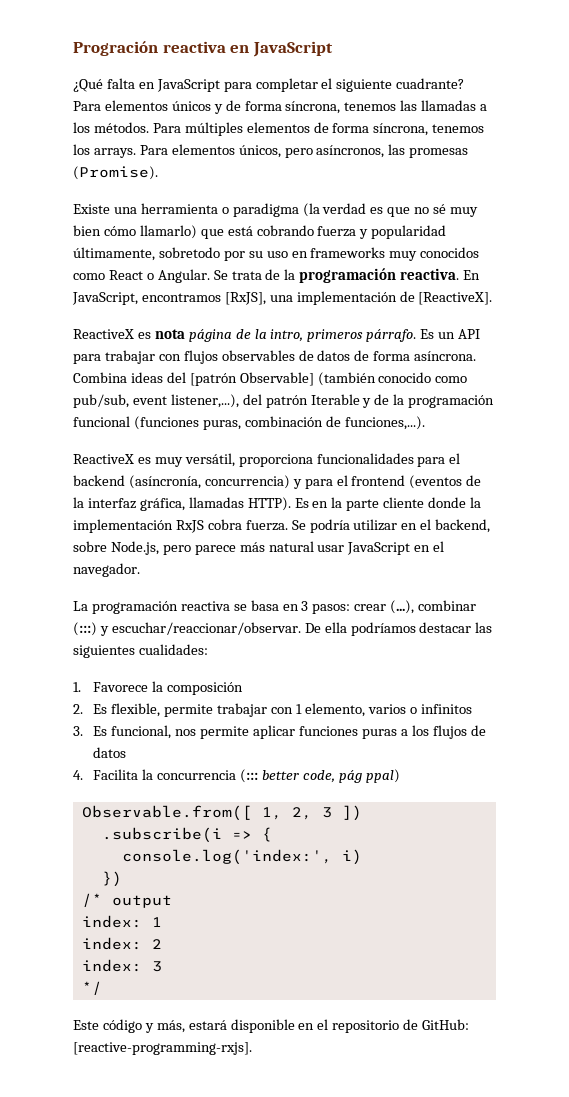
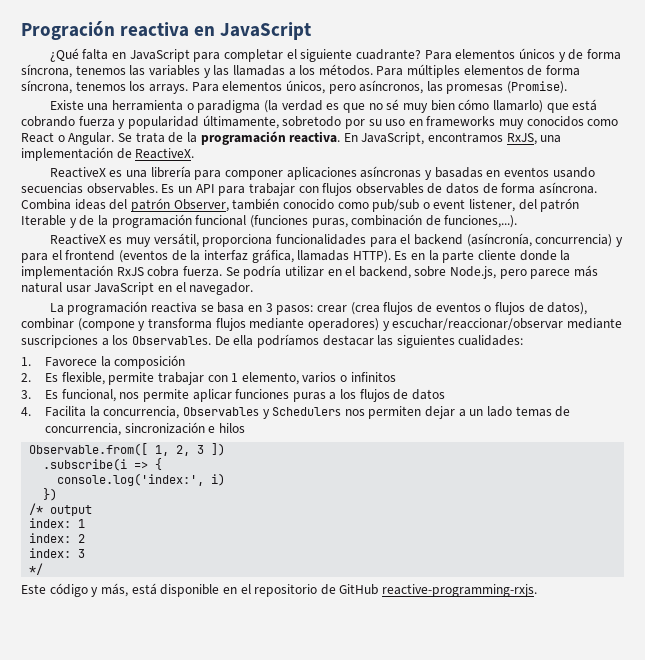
- Para elementos únicos y de forma síncrona, tenemos las llamadas a los métodos.
+ Para elementos únicos y de forma síncrona, tenemos las variables y las llamadas a los métodos.
- En JavaScript, encontramos [RxJS], una implementación de [ReactiveX].
- ReactiveX es nota página de la intro, primeros párrafo.
+ En JavaScript, encontramos RxJS, una implementación de ReactiveX.
+ ReactiveX es una librería para componer aplicaciones asíncronas y basadas en eventos usando secuencias observables.
- Combina ideas del [patrón Observable] (también conocido como pub/sub, event listener,...), del patrón Iterable y de la programación funcional (funciones puras, combinación de funciones,...).
+ Combina ideas del patrón Observer, también conocido como pub/sub o event listener, del patrón Iterable y de la programación funcional (funciones puras, combinación de funciones,...).
- La programación reactiva se basa en 3 pasos: crear (...), combinar (:::) y escuchar/reaccionar/observar.
+ La programación reactiva se basa en 3 pasos: crear (crea flujos de eventos o flujos de datos), combinar (compone y transforma flujos mediante operadores) y escuchar/reaccionar/observar mediante suscripciones a los Observables.
- 4. Facilita la concurrencia (::: better code, pág ppal)
+ 4. Facilita la concurrencia, Observables y Schedulers nos permiten dejar a un lado temas de concurrencia, sincronización e hilos
- Este código y más, estará disponible en el repositorio de GitHub: [reactive-programming-rxjs].
+ Este código y más, está disponible en el repositorio de GitHub reactive-programming-rxjs.

